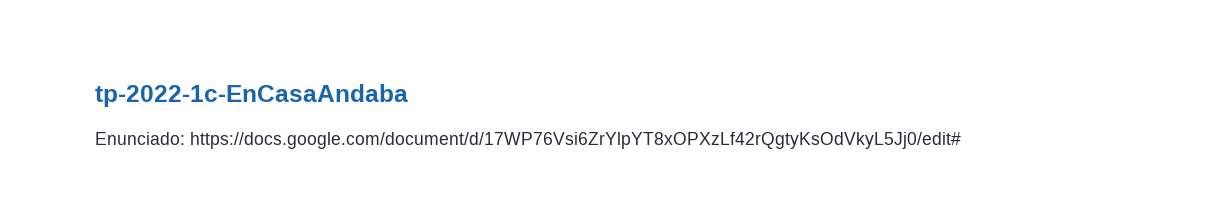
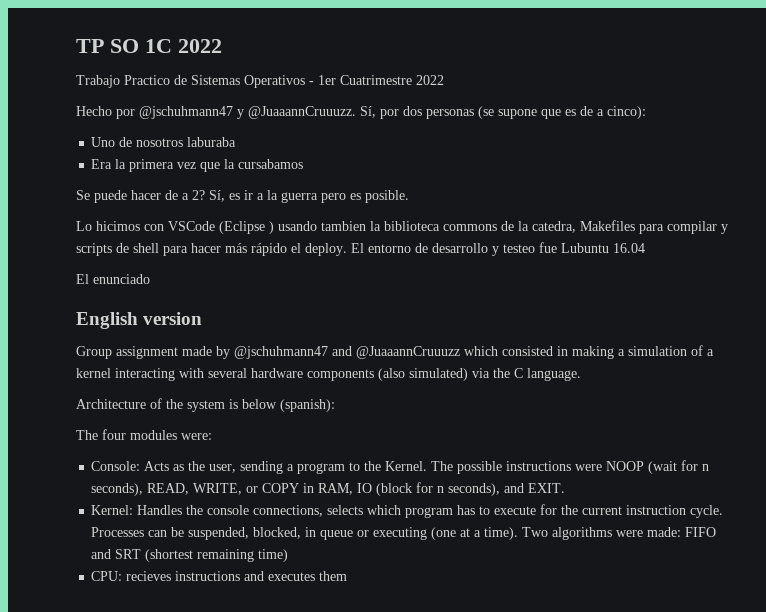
- tp-2022-1c-EnCasaAndaba
- Enunciado: https://docs.google.com/document/d/17WP76Vsi6ZrYlpYT8xOPXzLf42rQgtyKsOdVkyL5Jj0/edit#
+ TP SO 1C 2022
+ Trabajo Practico de Sistemas Operativos - 1er Cuatrimestre 2022
+ Hecho por @jschuhmann47 y @JuaaannCruuuzz. Sí, por dos personas (se supone que es de a cinco):
+ Uno de nosotros laburaba
+ Era la primera vez que la cursabamos
+ Se puede hacer de a 2? Sí, es ir a la guerra pero es posible.
+ Lo hicimos con VSCode (Eclipse ) usando tambien la biblioteca commons de la catedra, Makefiles para compilar y scripts de shell para hacer más rápido el deploy. El entorno de desarrollo y testeo fue Lubuntu 16.04
+ El enunciado
+ English version
+ Group assignment made by @jschuhmann47 and @JuaaannCruuuzz which consisted in making a simulation of a kernel interacting with several hardware components (also simulated) via the C language.
+ Architecture of the system is below (spanish):
+ The four modules were:
+ Console: Acts as the user, sending a program to the Kernel. The possible instructions were NOOP (wait for n seconds), READ, WRITE, or COPY in RAM, IO (block for n seconds), and EXIT.
+ Kernel: Handles the console connections, selects which program has to execute for the current instruction cycle. Processes can be suspended, blocked, in queue or executing (one at a time). Two algorithms were made: FIFO and SRT (shortest remaining time)
+ CPU: recieves instructions and executes them

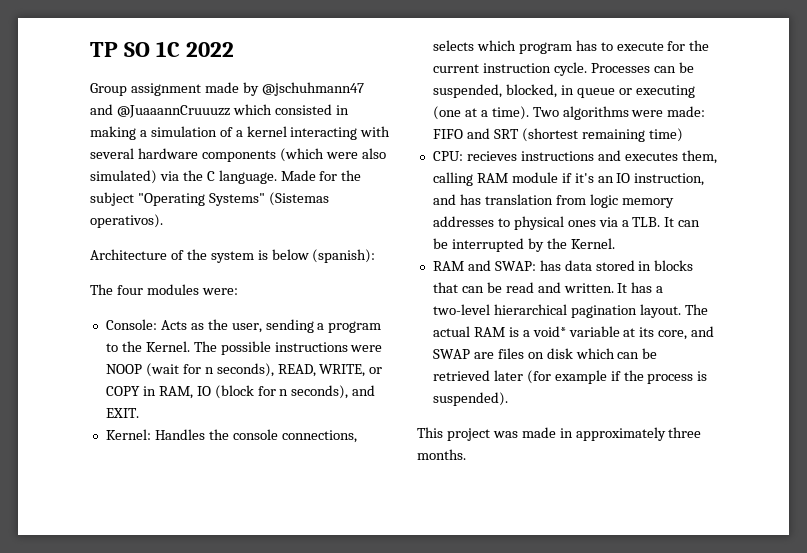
- Trabajo Practico de Sistemas Operativos - 1er Cuatrimestre 2022
- Hecho por @jschuhmann47 y @JuaaannCruuuzz. Sí, por dos personas (se supone que es de a cinco):
- Uno de nosotros laburaba
- Era la primera vez que la cursabamos
- Se puede hacer de a 2? Sí, es ir a la guerra pero es posible.
- Lo hicimos con VSCode (Eclipse ) usando tambien la biblioteca commons de la catedra, Makefiles para compilar y scripts de shell para hacer más rápido el deploy. El entorno de desarrollo y testeo fue Lubuntu 16.04
- El enunciado
- English version
- Group assignment made by @jschuhmann47 and @JuaaannCruuuzz which consisted in making a simulation of a kernel interacting with several hardware components (also simulated) via the C language.
+ Group assignment made by @jschuhmann47 and @JuaaannCruuuzz which consisted in making a simulation of a kernel interacting with several hardware components (which were also simulated) via the C language. Made for the subject "Operating Systems" (Sistemas operativos).
- CPU: recieves instructions and executes them
+ CPU: recieves instructions and executes them, calling RAM module if it's an IO instruction, and has translation from logic memory addresses to physical ones via a TLB. It can be interrupted by the Kernel.
+ RAM and SWAP: has data stored in blocks that can be read and written. It has a two-level hierarchical pagination layout. The actual RAM is a void* variable at its core, and SWAP are files on disk which can be retrieved later (for example if the process is suspended).
+ This project was made in approximately three months.

